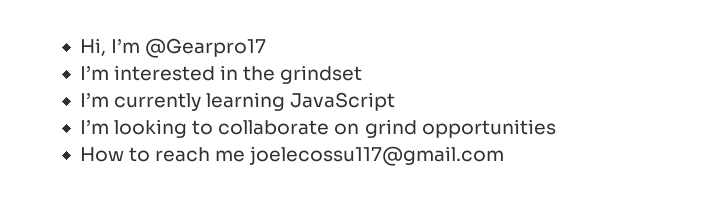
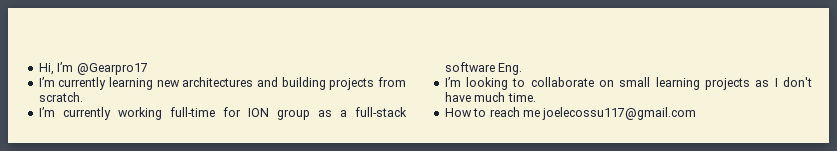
- I’m interested in the grindset
- I’m currently learning JavaScript
+ I’m currently learning new architectures and building projects from scratch.
+ I’m currently working full-time for ION group as a full-stack software Eng.
- I’m looking to collaborate on grind opportunities
+ I’m looking to collaborate on small learning projects as I don't have much time.

